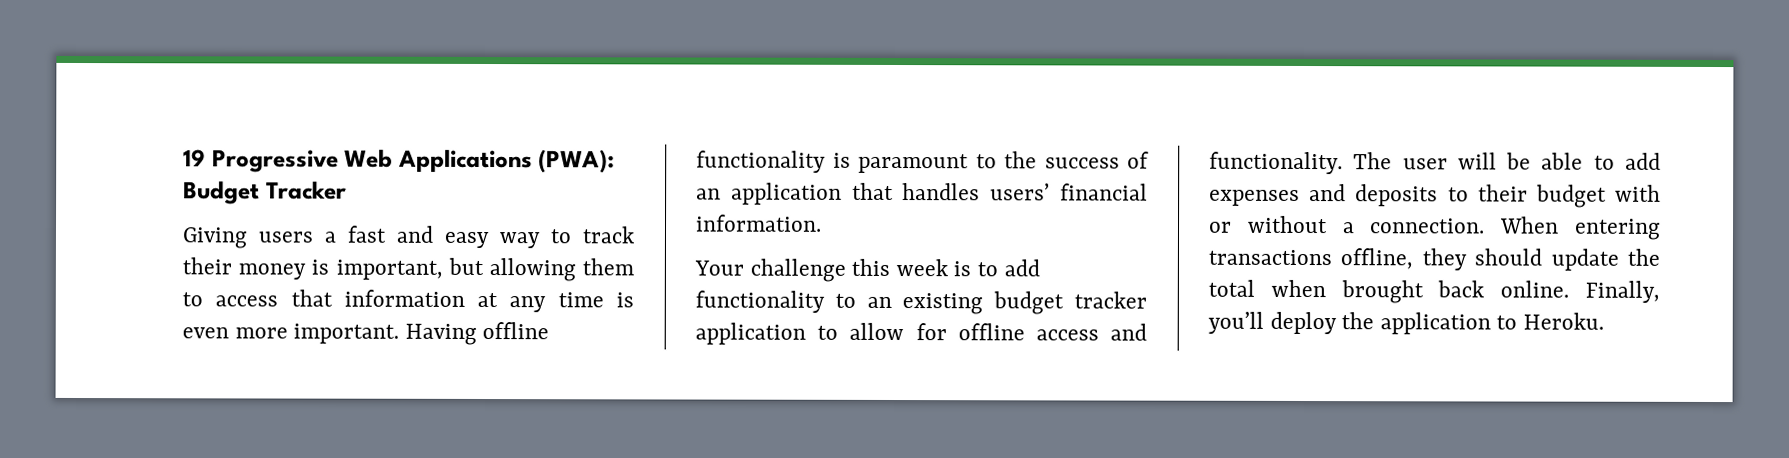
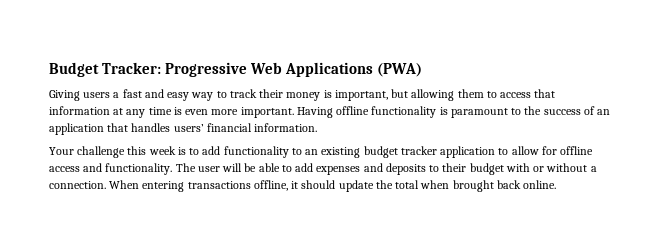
- 19 Progressive Web Applications (PWA): Budget Tracker
+ Budget Tracker: Progressive Web Applications (PWA)
- When entering transactions offline, they should update the total when brought back online. Finally, you’ll deploy the application to Heroku.
+ When entering transactions offline, it should update the total when brought back online.

